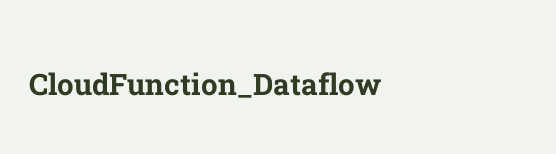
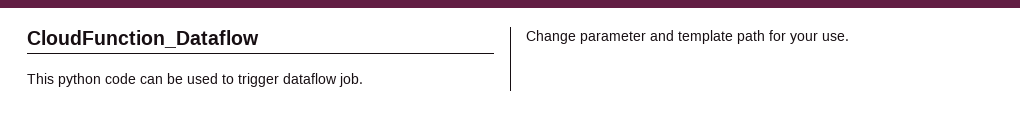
+ This python code can be used to trigger dataflow job.
+ Change parameter and template path for your use.

